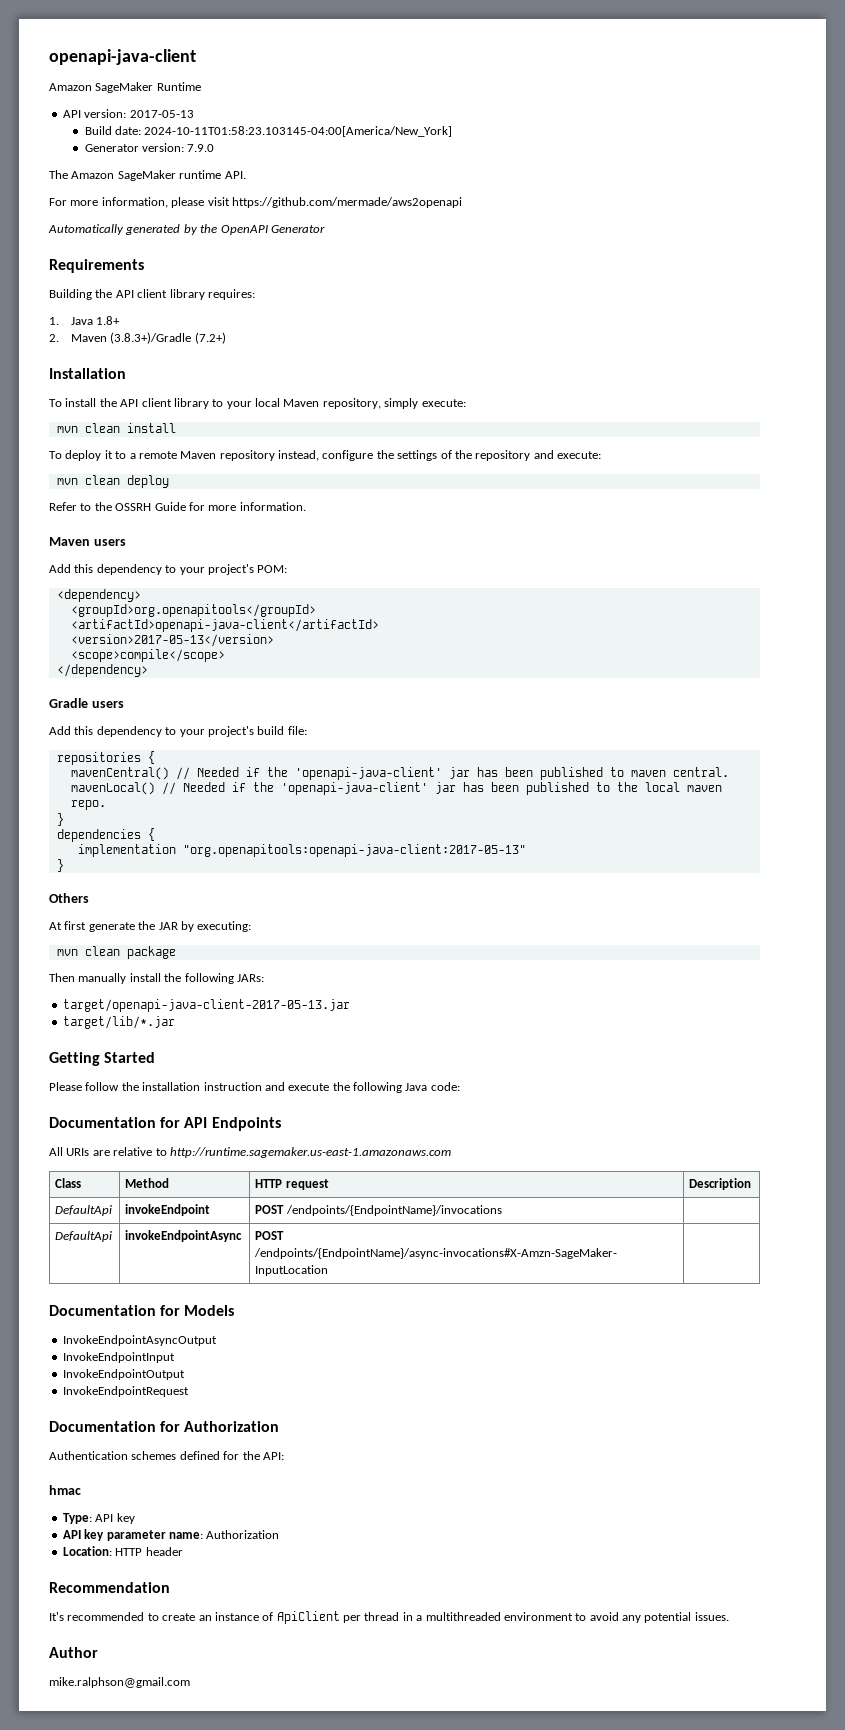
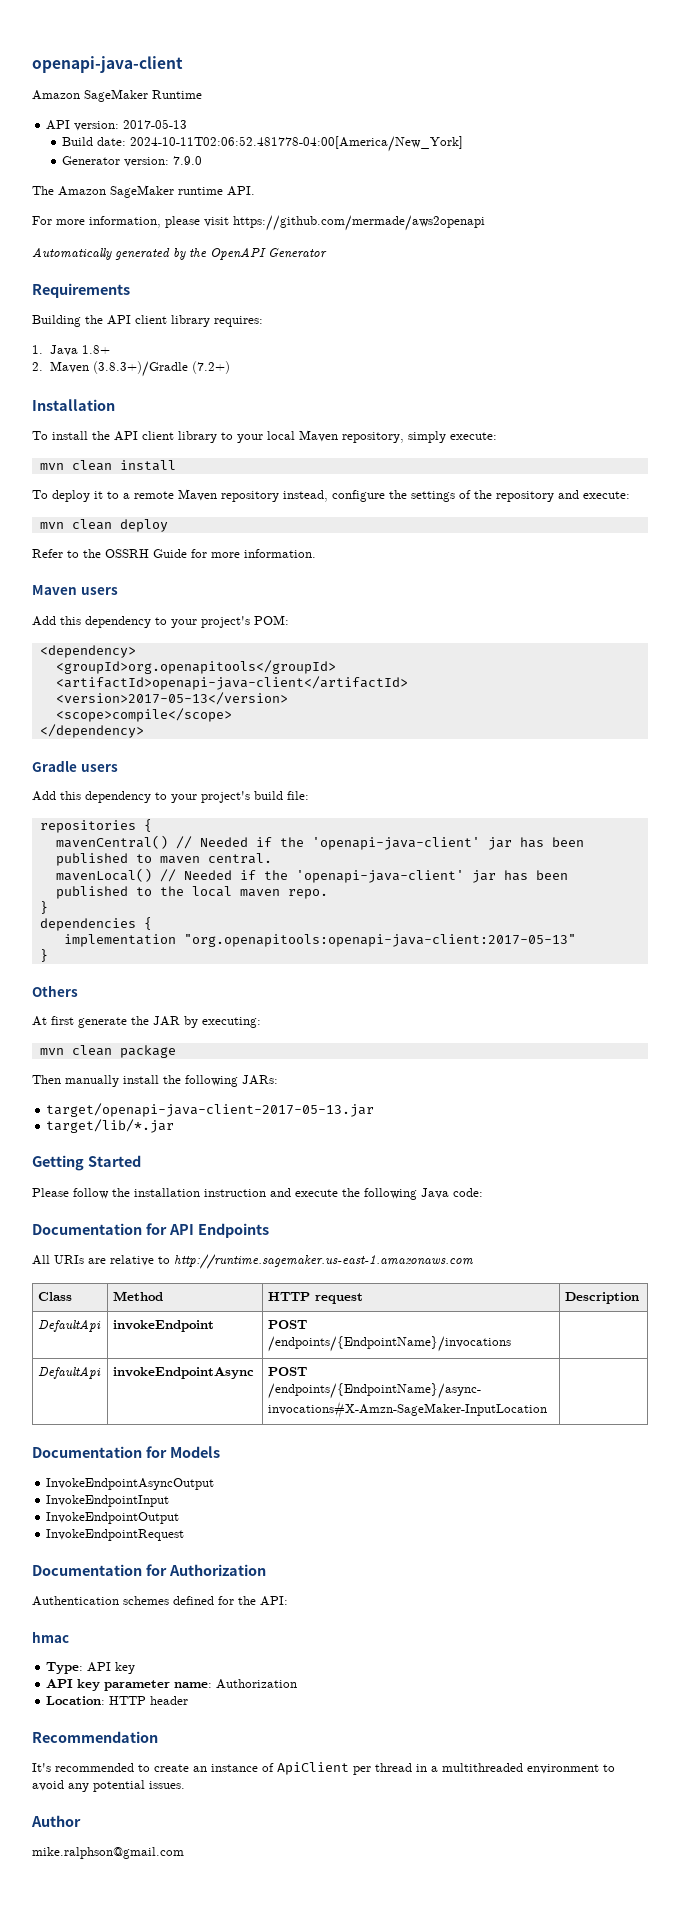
- Build date: 2024-10-11T01:58:23.103145-04:00[America/New_York]
+ Build date: 2024-10-11T02:06:52.481778-04:00[America/New_York]

